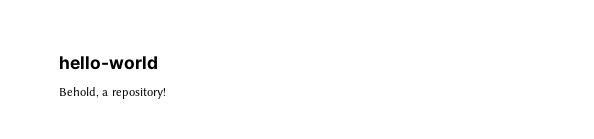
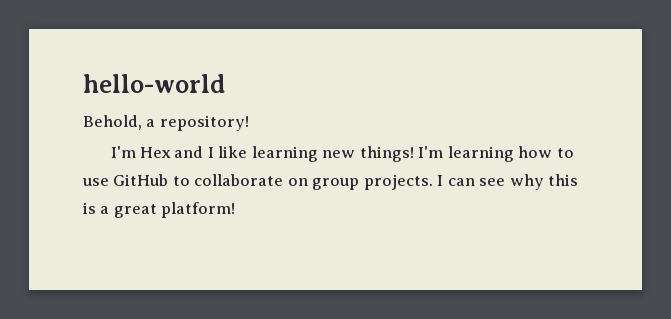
+ I'm Hex and I like learning new things! I'm learning how to use GitHub to collaborate on group projects. I can see why this is a great platform!

